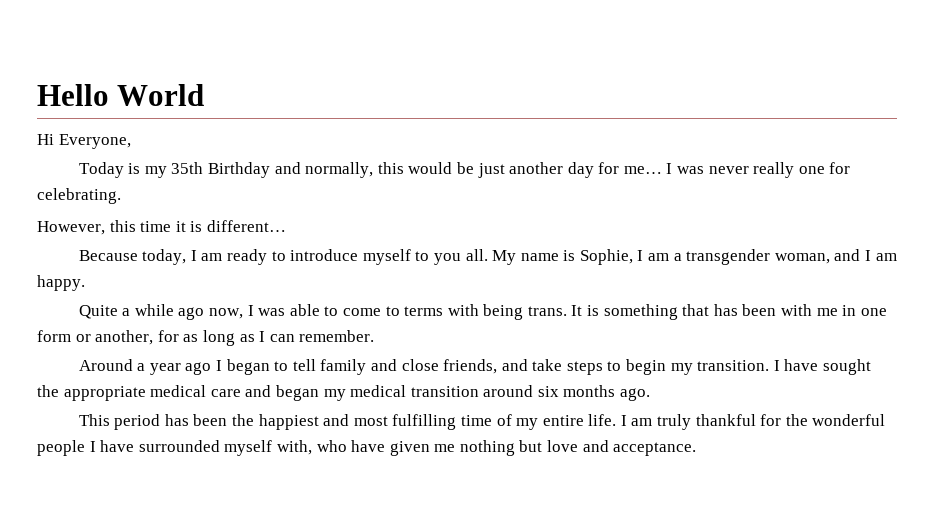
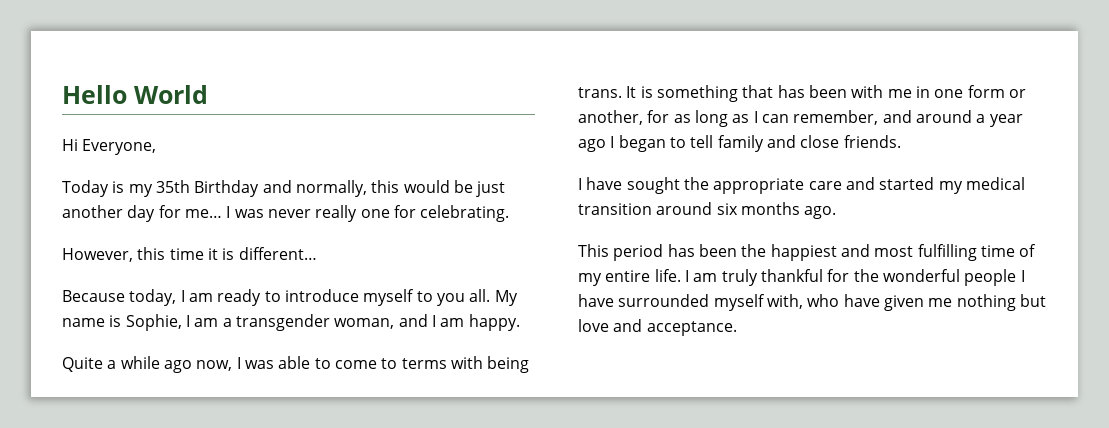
- It is something that has been with me in one form or another, for as long as I can remember.
- Around a year ago I began to tell family and close friends, and take steps to begin my transition. I have sought the appropriate medical care and began my medical transition around six months ago.
+ It is something that has been with me in one form or another, for as long as I can remember, and around a year ago I began to tell family and close friends.
+ I have sought the appropriate care and started my medical transition around six months ago.

